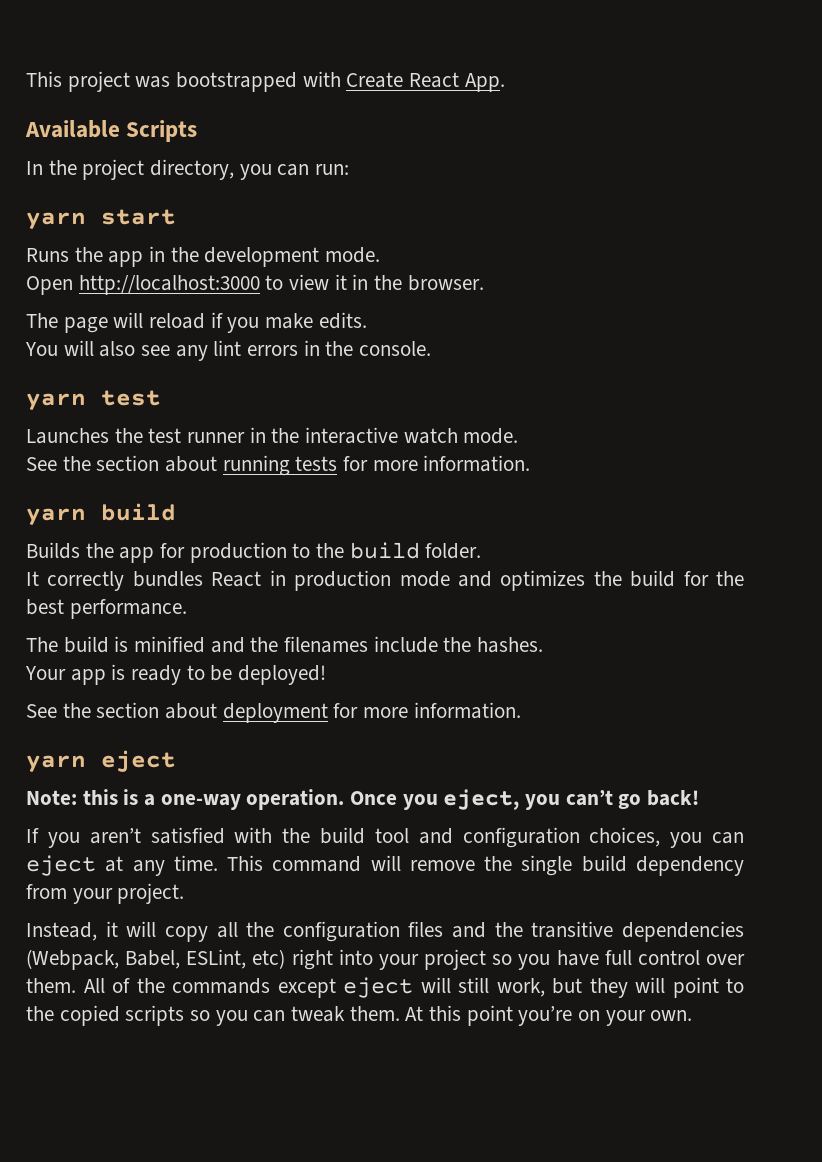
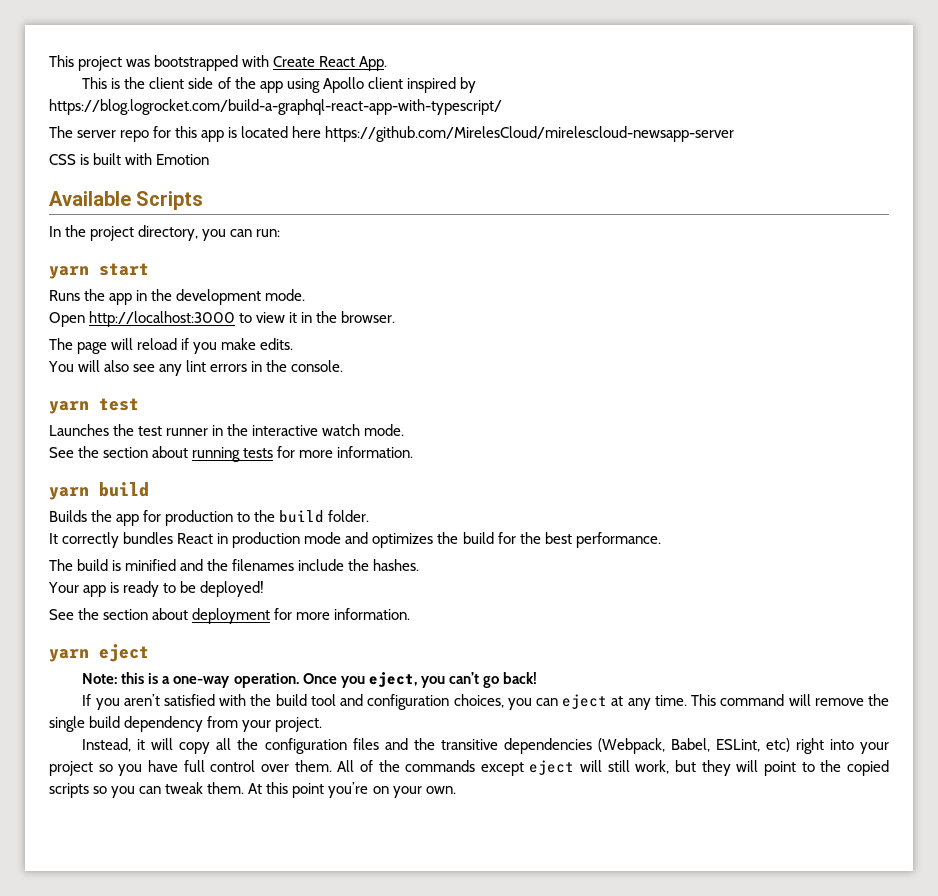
+ This is the client side of the app using Apollo client inspired by https://blog.logrocket.com/build-a-graphql-react-app-with-typescript/
+ The server repo for this app is located here https://github.com/MirelesCloud/mirelescloud-newsapp-server
+ CSS is built with Emotion

